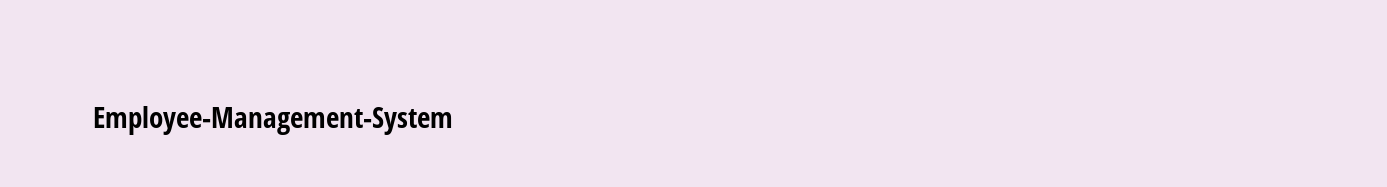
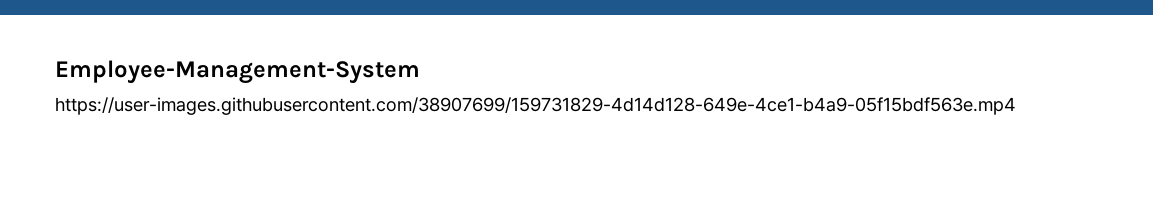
+ https://user-images.githubusercontent.com/38907699/159731829-4d14d128-649e-4ce1-b4a9-05f15bdf563e.mp4

